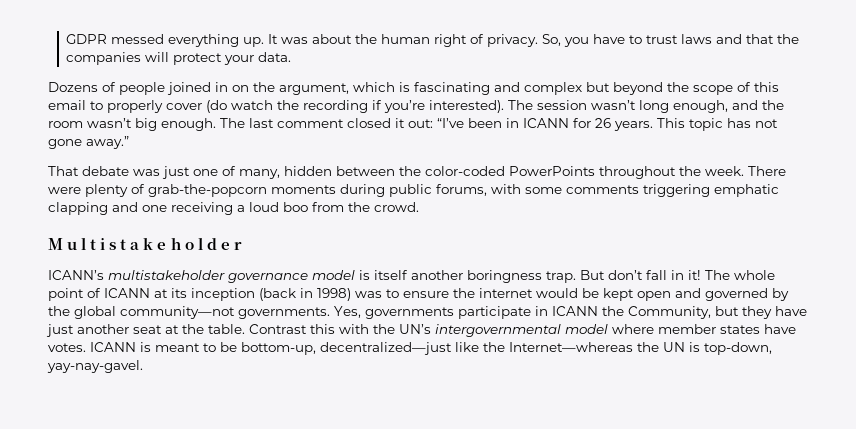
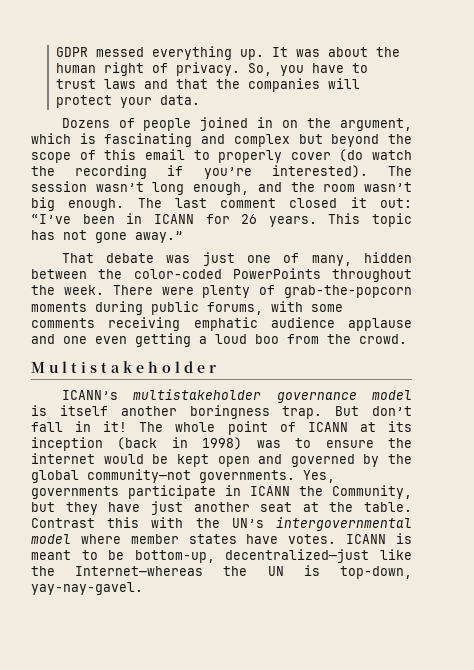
- There were plenty of grab-the-popcorn moments during public forums, with some comments triggering emphatic clapping and one receiving a loud boo from the crowd.
+ There were plenty of grab-the-popcorn moments during public forums, with some comments receiving emphatic audience applause and one even getting a loud boo from the crowd.

